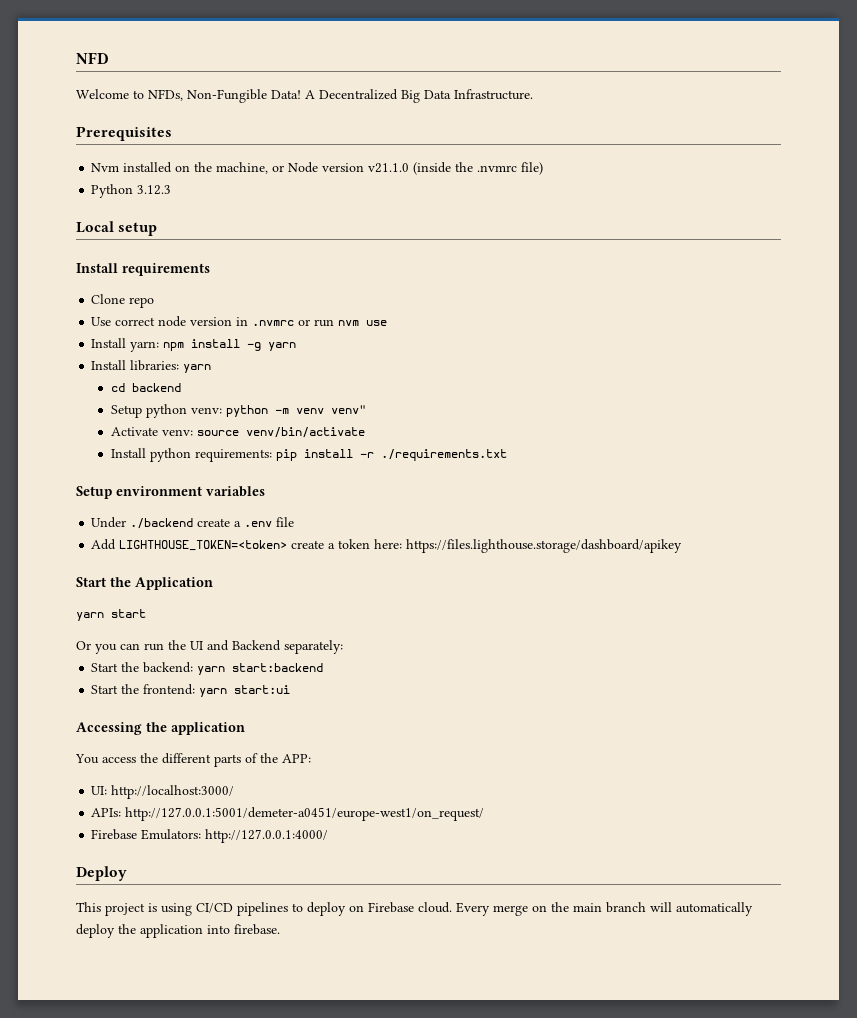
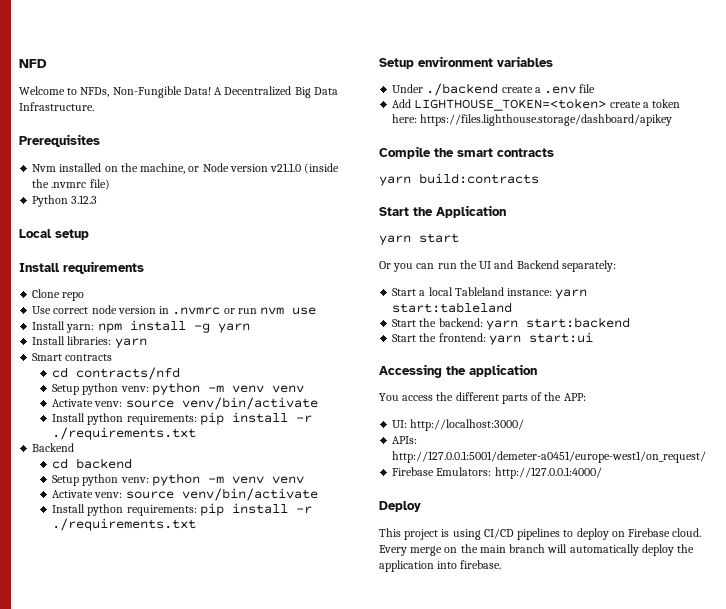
+ Smart contracts
+ cd contracts/nfd
+ Setup python venv: python -m venv venv
+ Activate venv: source venv/bin/activate
+ Install python requirements: pip install -r ./requirements.txt
+ Backend
  cd backend
- Setup python venv: python -m venv venv"
+ Setup python venv: python -m venv venv
+ Compile the smart contracts
+ yarn build:contracts
+ Start a local Tableland instance: yarn start:tableland

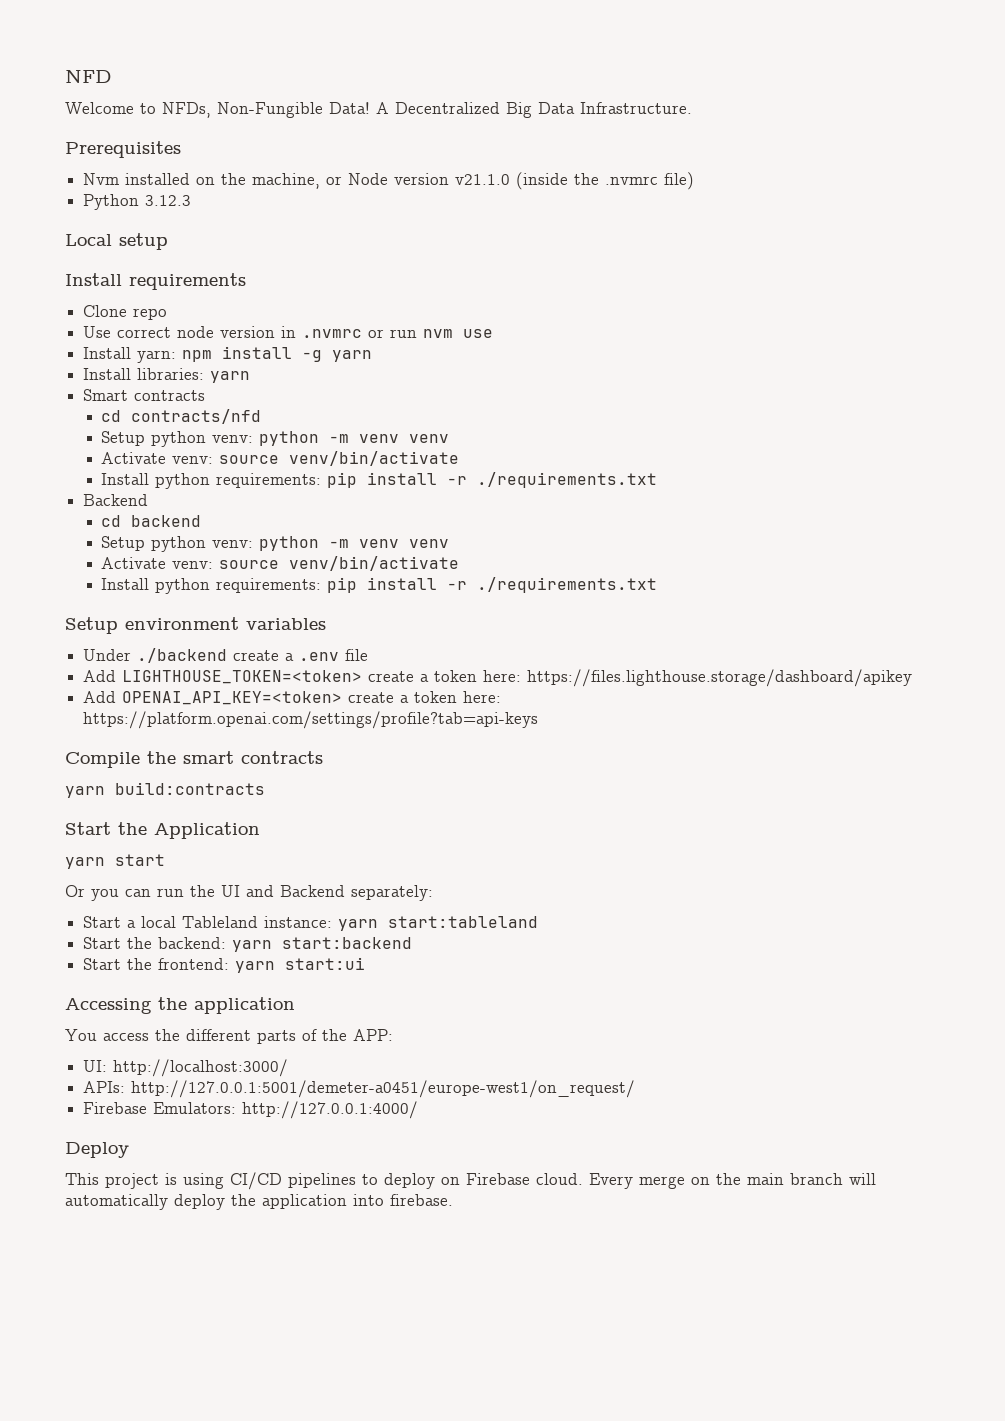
+ Add OPENAI_API_KEY=<token> create a token here: https://platform.openai.com/settings/profile?tab=api-keys

